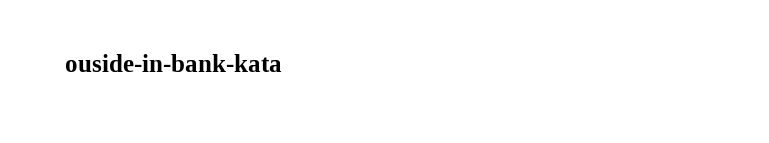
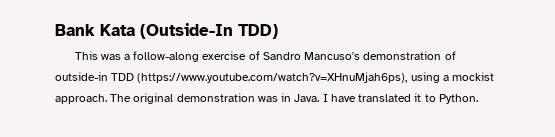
- ouside-in-bank-kata
+ Bank Kata (Outside-In TDD)
+ This was a follow-along exercise of Sandro Mancuso's demonstration of outside-in TDD (https://www.youtube.com/watch?v=XHnuMjah6ps), using a mockist approach. The original demonstration was in Java. I have translated it to Python.

